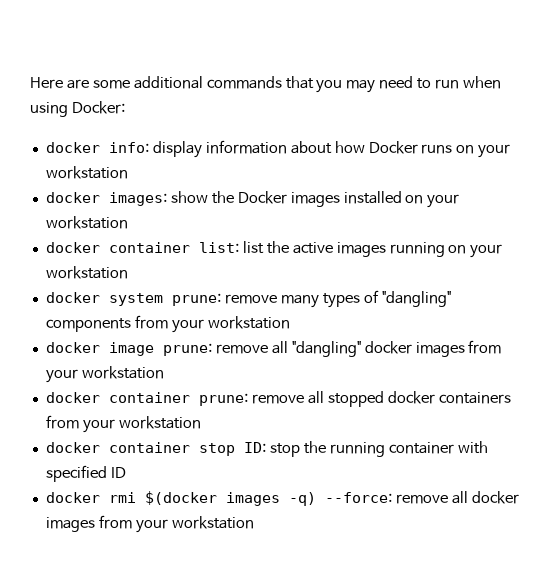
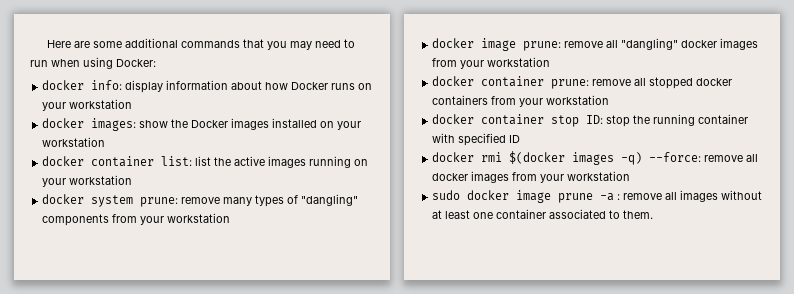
+ sudo docker image prune -a : remove all images without at least one container associated to them.

